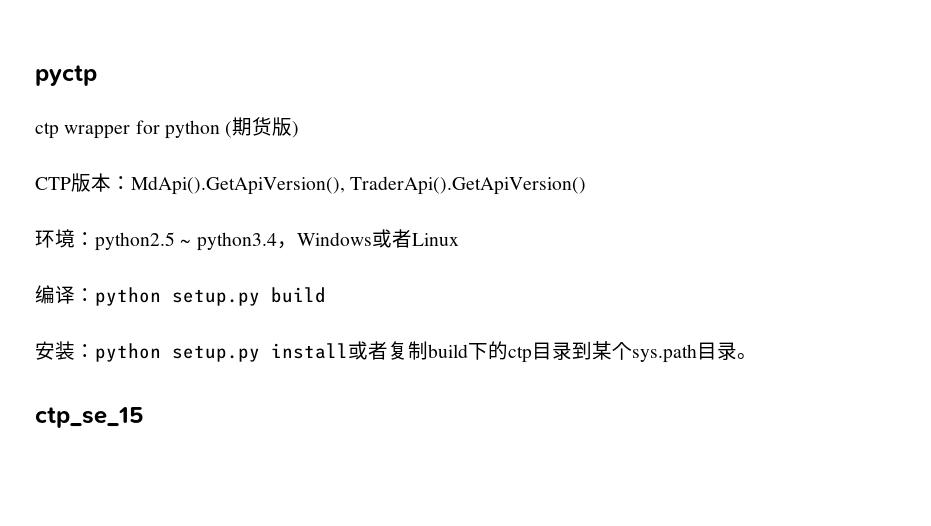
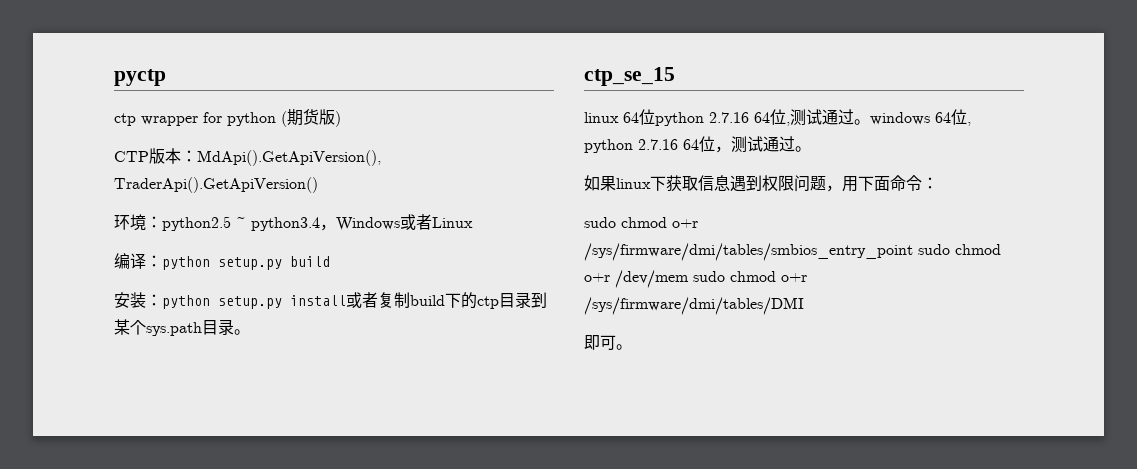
+ linux 64位python 2.7.16 64位,测试通过。windows 64位, python 2.7.16 64位，测试通过。
+ 如果linux下获取信息遇到权限问题，用下面命令：
+ sudo chmod o+r /sys/firmware/dmi/tables/smbios_entry_point sudo chmod o+r /dev/mem sudo chmod o+r /sys/firmware/dmi/tables/DMI
+ 即可。

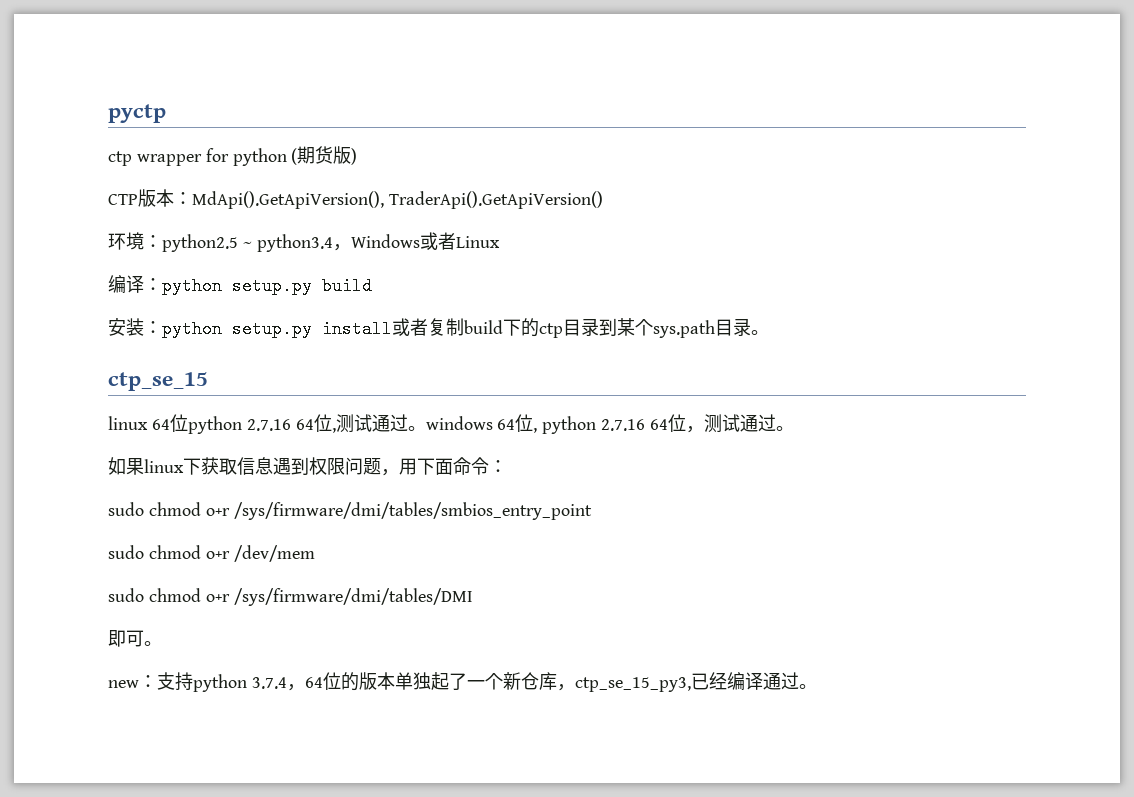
- sudo chmod o+r /sys/firmware/dmi/tables/smbios_entry_point sudo chmod o+r /dev/mem sudo chmod o+r /sys/firmware/dmi/tables/DMI
+ sudo chmod o+r /sys/firmware/dmi/tables/smbios_entry_point
+ sudo chmod o+r /dev/mem
+ sudo chmod o+r /sys/firmware/dmi/tables/DMI
+ new：支持python 3.7.4，64位的版本单独起了一个新仓库，ctp_se_15_py3,已经编译通过。

